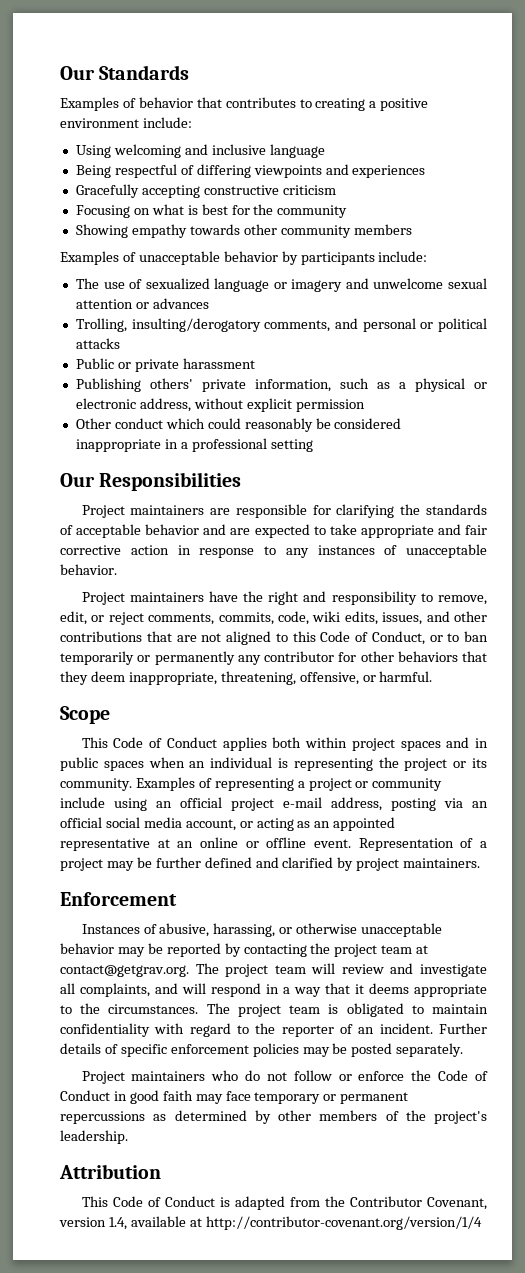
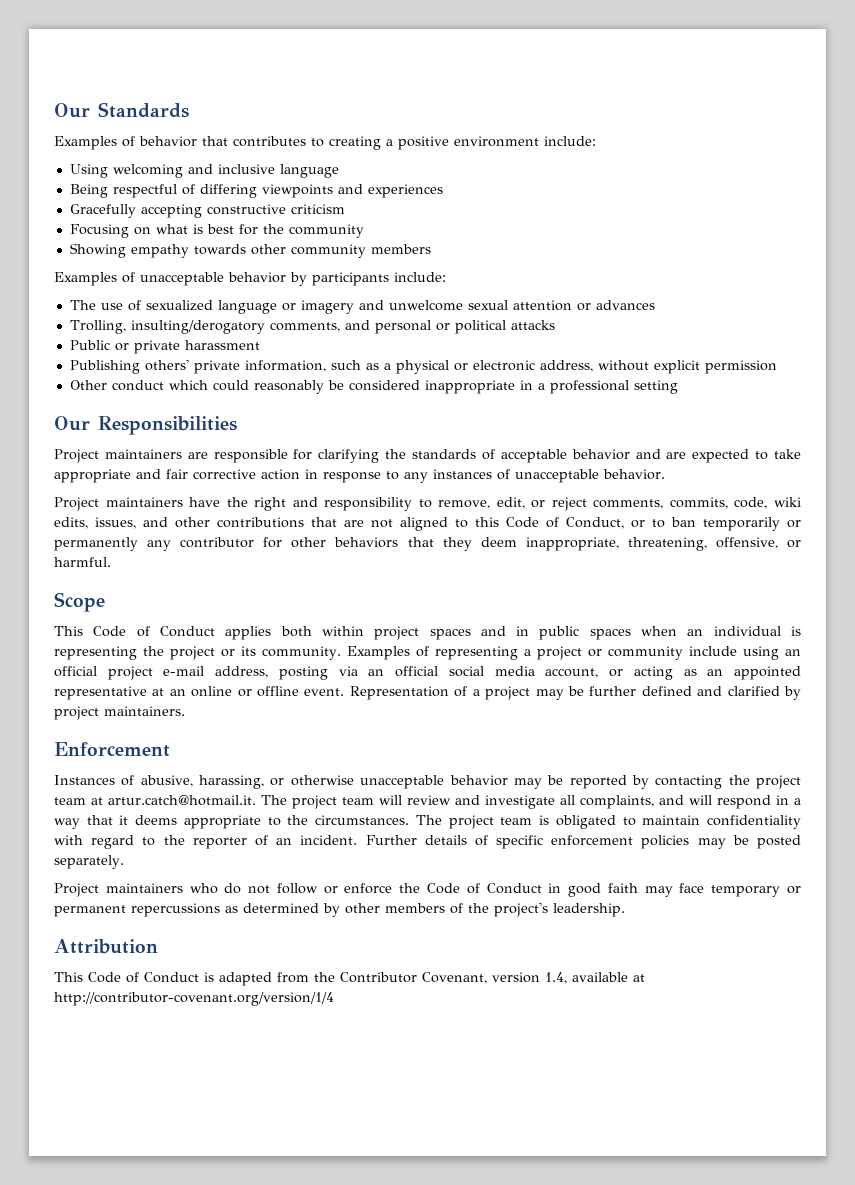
- Instances of abusive, harassing, or otherwise unacceptable behavior may be reported by contacting the project team at contact@getgrav.org. The project team will review and investigate all complaints, and will respond in a way that it deems appropriate to the circumstances.
+ Instances of abusive, harassing, or otherwise unacceptable behavior may be reported by contacting the project team at artur.catch@hotmail.it. The project team will review and investigate all complaints, and will respond in a way that it deems appropriate to the circumstances.

